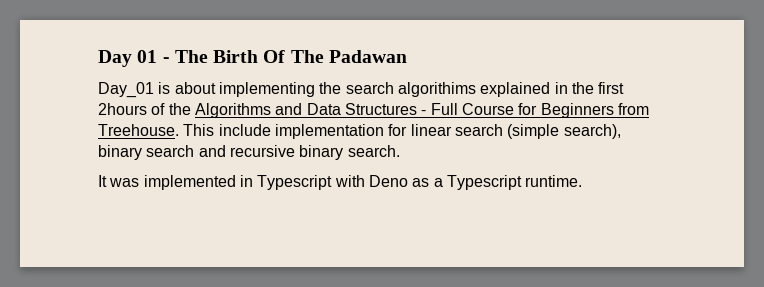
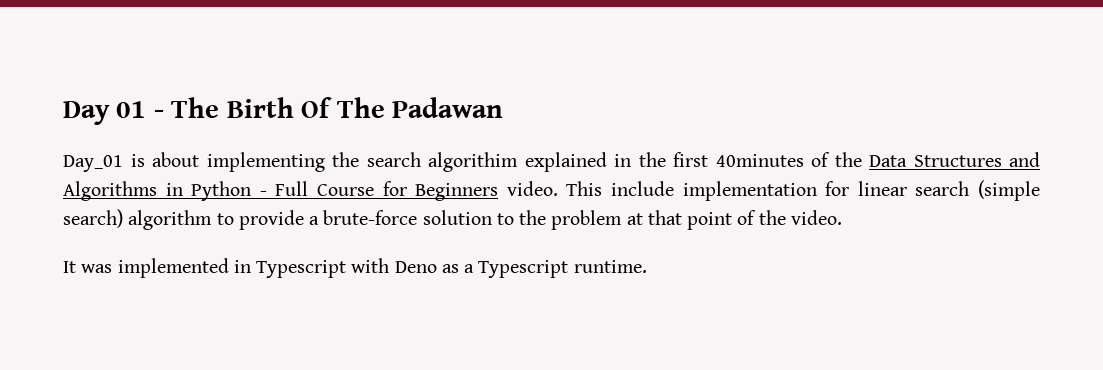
- Day_01 is about implementing the search algorithims explained in the first 2hours of the Algorithms and Data Structures - Full Course for Beginners from Treehouse.
+ Day_01 is about implementing the search algorithim explained in the first 40minutes of the Data Structures and Algorithms in Python - Full Course for Beginners video.
- This include implementation for linear search (simple search), binary search and recursive binary search.
+ This include implementation for linear search (simple search) algorithm to provide a brute-force solution to the problem at that point of the video.

